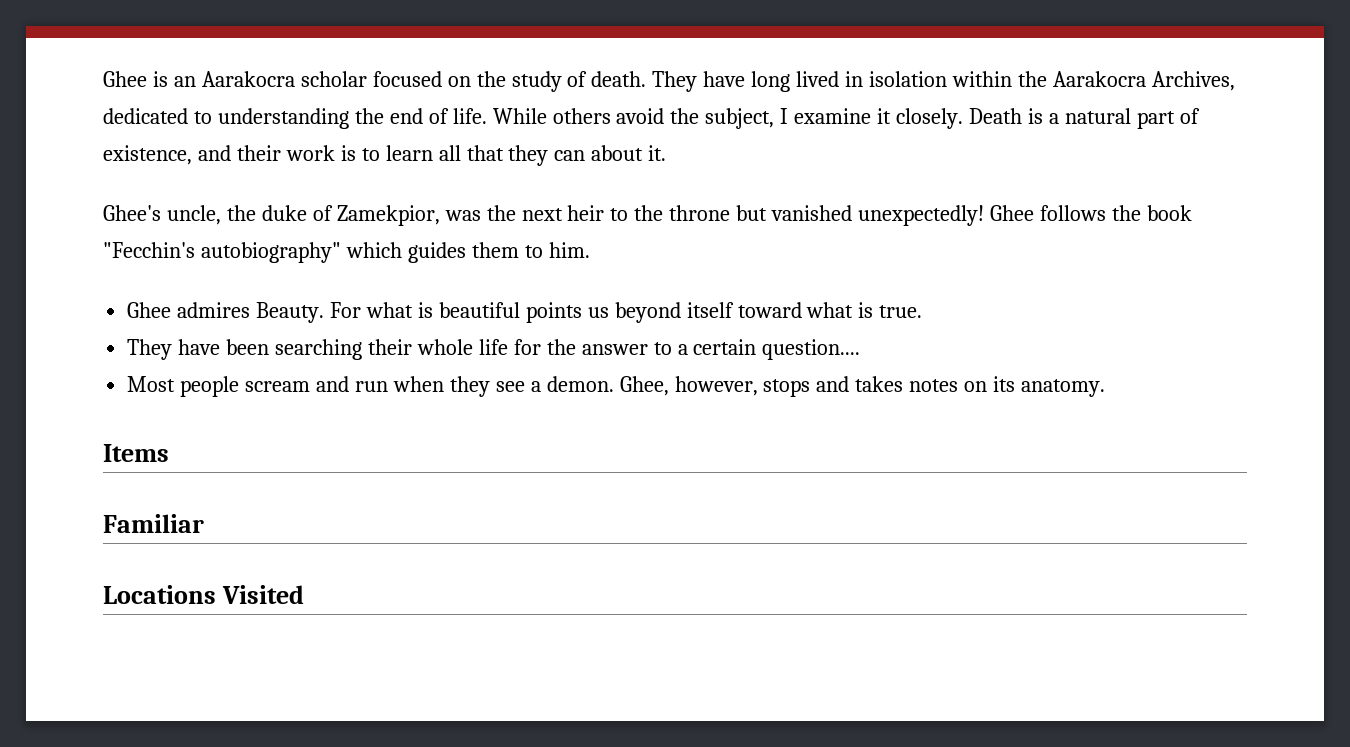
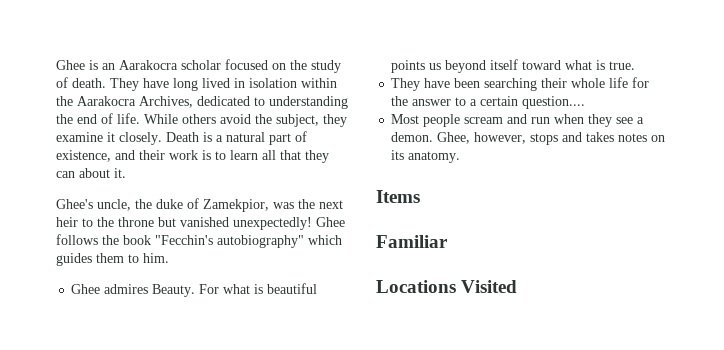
- While others avoid the subject, I examine it closely.
+ While others avoid the subject, they examine it closely.

